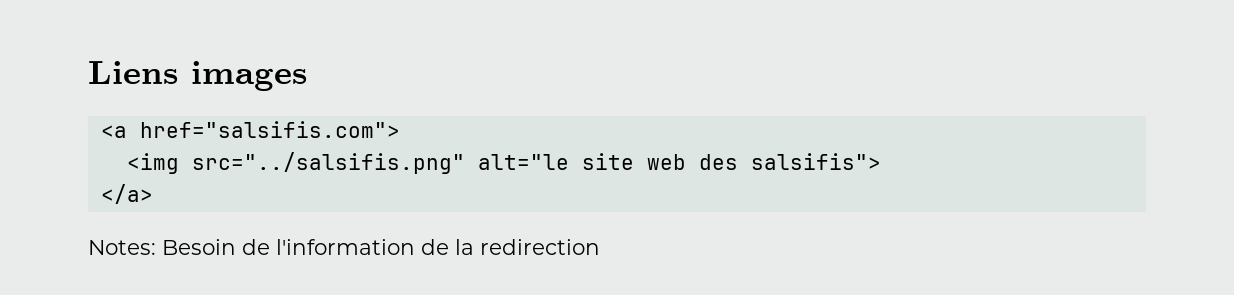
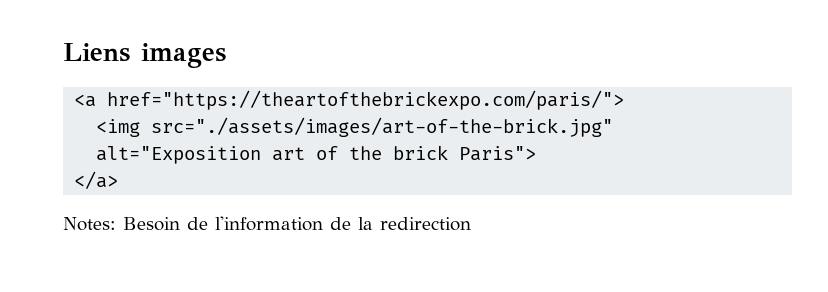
- <a href="salsifis.com">
+ <a href="https://theartofthebrickexpo.com/paris/">
- <img src="../salsifis.png" alt="le site web des salsifis">
+ <img src="./assets/images/art-of-the-brick.jpg" alt="Exposition art of the brick Paris">

